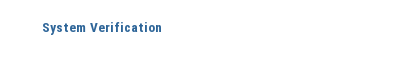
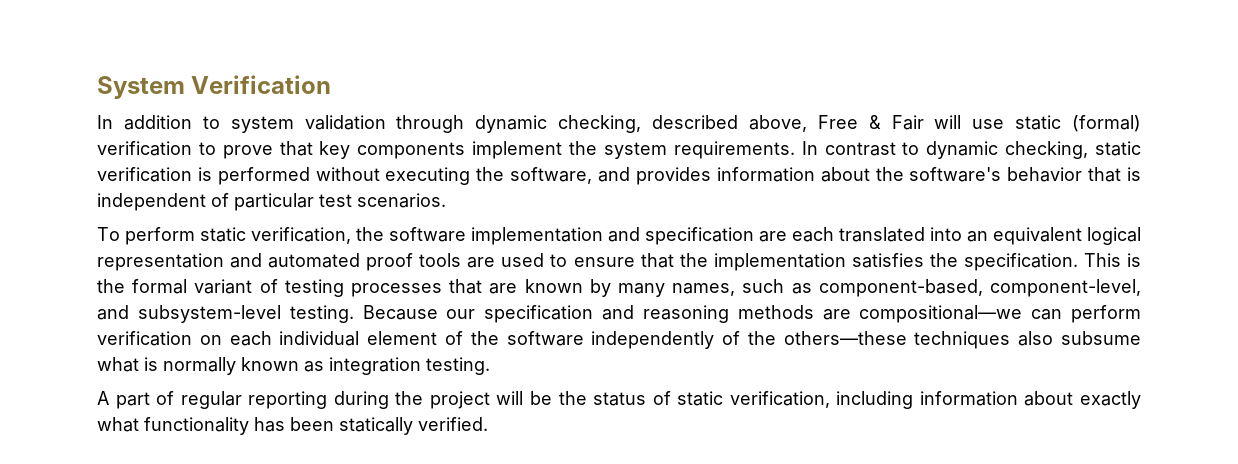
+ In addition to system validation through dynamic checking, described above, Free & Fair will use static (formal) verification to prove that key components implement the system requirements. In contrast to dynamic checking, static verification is performed without executing the software, and provides information about the software's behavior that is independent of particular test scenarios.
+ To perform static verification, the software implementation and specification are each translated into an equivalent logical representation and automated proof tools are used to ensure that the implementation satisfies the specification. This is the formal variant of testing processes that are known by many names, such as component-based, component-level, and subsystem-level testing. Because our specification and reasoning methods are compositional—we can perform verification on each individual element of the software independently of the others—these techniques also subsume what is normally known as integration testing.
+ A part of regular reporting during the project will be the status of static verification, including information about exactly what functionality has been statically verified.

